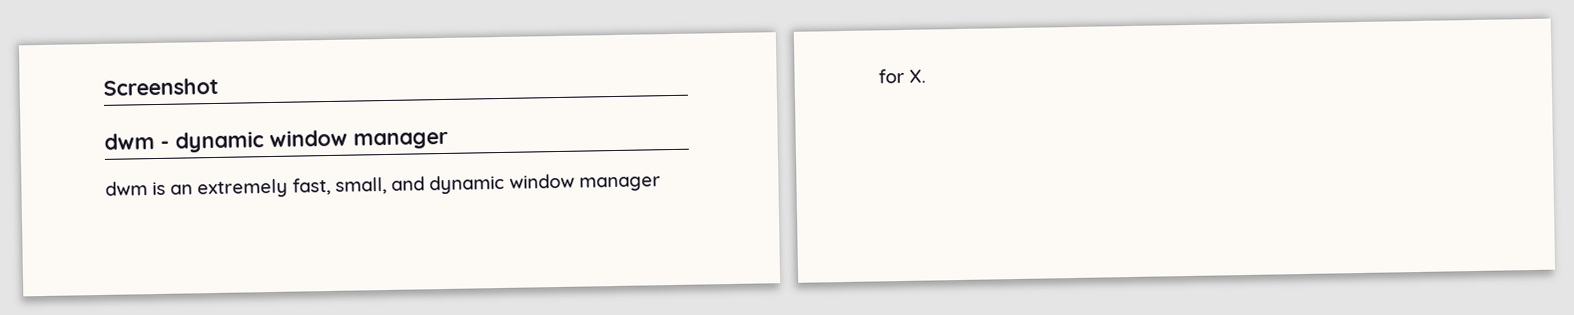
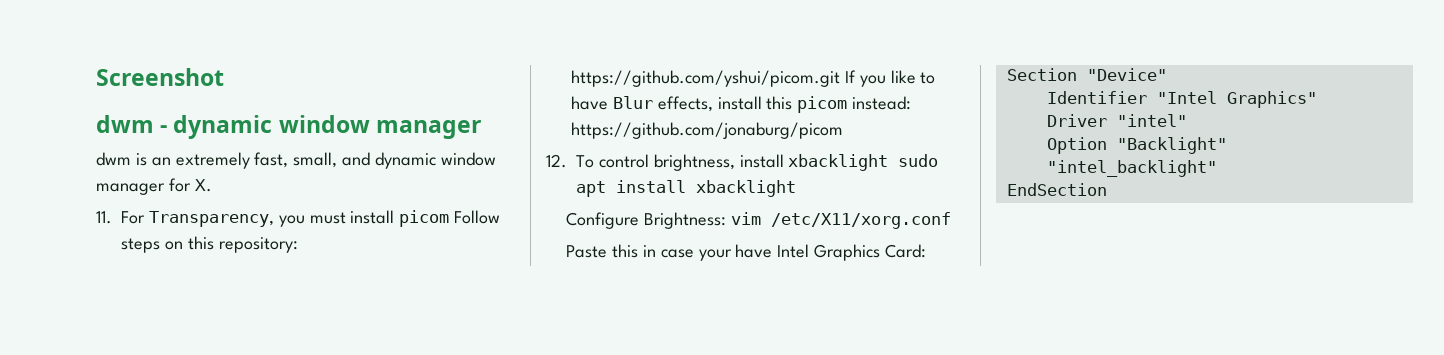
+ 11. For Transparency, you must install picom Follow steps on this repository: https://github.com/yshui/picom.git If you like to have Blur effects, install this picom instead: https://github.com/jonaburg/picom
+ 12. To control brightness, install xbacklight sudo apt install xbacklight
+ Configure Brightness: vim /etc/X11/xorg.conf
+ Paste this in case your have Intel Graphics Card:
+ Section "Device"
+ Identifier "Intel Graphics"
+ Driver "intel"
+ Option "Backlight" "intel_backlight"
+ EndSection

